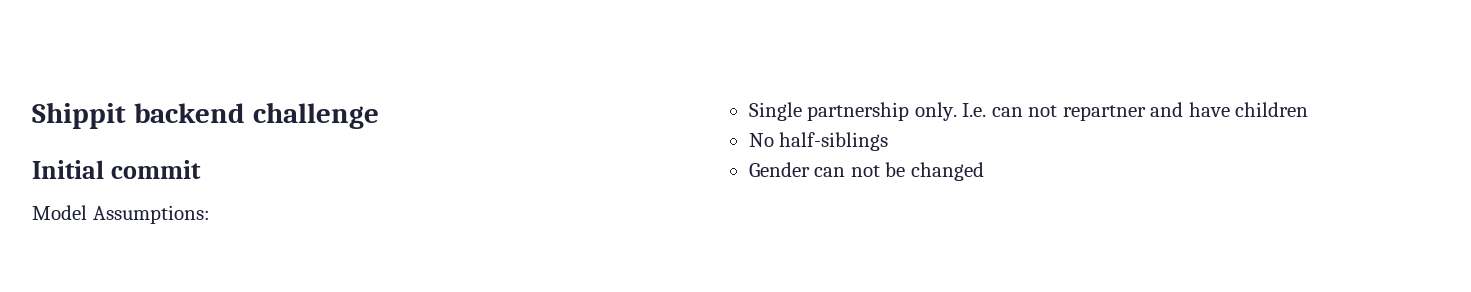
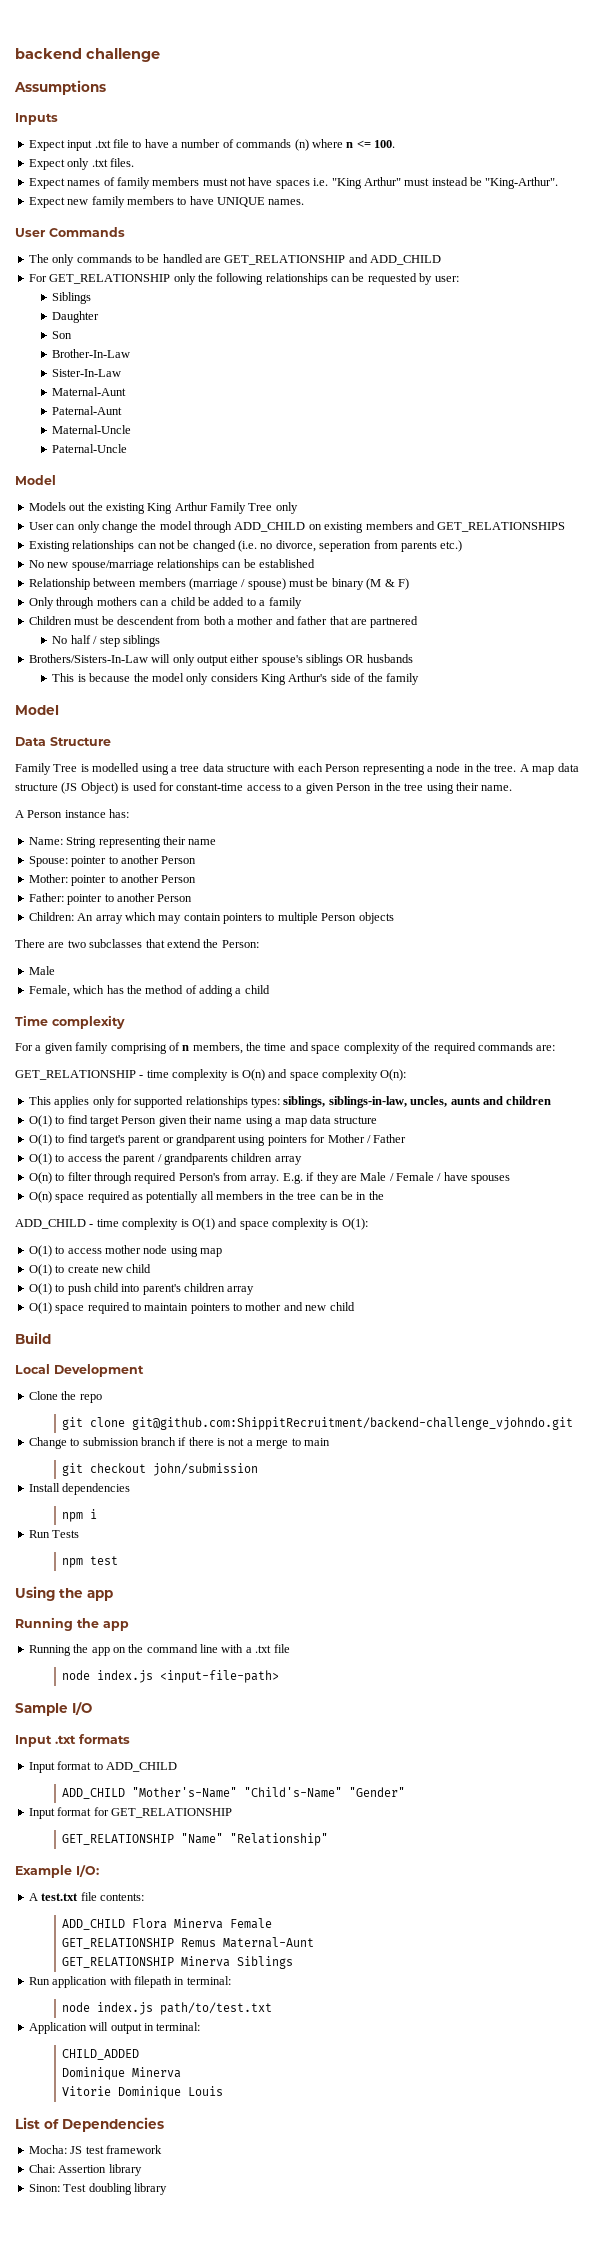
- Shippit backend challenge
+ backend challenge
- Initial commit
- Model Assumptions:
- Single partnership only. I.e. can not repartner and have children
- No half-siblings
- Gender can not be changed
+ Assumptions
+ Inputs
+ Expect input .txt file to have a number of commands (n) where n <= 100.
+ Expect only .txt files.
+ Expect names of family members must not have spaces i.e. "King Arthur" must instead be "King-Arthur".
+ Expect new family members to have UNIQUE names.
+ User Commands
+ The only commands to be handled are GET_RELATIONSHIP and ADD_CHILD
+ For GET_RELATIONSHIP only the following relationships can be requested by user:
+ Siblings
+ Daughter
+ Son
+ Brother-In-Law
+ Sister-In-Law
+ Maternal-Aunt
+ Paternal-Aunt
+ Maternal-Uncle
+ Paternal-Uncle
+ Model
+ Models out the existing King Arthur Family Tree only
+ User can only change the model through ADD_CHILD on existing members and GET_RELATIONSHIPS
+ Existing relationships can not be changed (i.e. no divorce, seperation from parents etc.)
+ No new spouse/marriage relationships can be established
+ Relationship between members (marriage / spouse) must be binary (M & F)
+ Only through mothers can a child be added to a family
+ Children must be descendent from both a mother and father that are partnered
+ No half / step siblings
+ Brothers/Sisters-In-Law will only output either spouse's siblings OR husbands
+ This is because the model only considers King Arthur's side of the family
+ Model
+ Data Structure
+ Family Tree is modelled using a tree data structure with each Person representing a node in the tree. A map data structure (JS Object) is used for constant-time access to a given Person in the tree using their name.
+ A Person instance has:
+ Name: String representing their name
+ Spouse: pointer to another Person
+ Mother: pointer to another Person
+ Father: pointer to another Person
+ Children: An array which may contain pointers to multiple Person objects
+ There are two subclasses that extend the Person:
+ Male
+ Female, which has the method of adding a child
+ Time complexity
+ For a given family comprising of n members, the time and space complexity of the required commands are:
+ GET_RELATIONSHIP - time complexity is O(n) and space complexity O(n):
+ This applies only for supported relationships types: siblings, siblings-in-law, uncles, aunts and children
+ O(1) to find target Person given their name using a map data structure
+ O(1) to find target's parent or grandparent using pointers for Mother / Father
+ O(1) to access the parent / grandparents children array
+ O(n) to filter through required Person's from array. E.g. if they are Male / Female / have spouses
+ O(n) space required as potentially all members in the tree can be in the
+ ADD_CHILD - time complexity is O(1) and space complexity is O(1):
+ O(1) to access mother node using map
+ O(1) to create new child
+ O(1) to push child into parent's children array
+ O(1) space required to maintain pointers to mother and new child
+ Build
+ Local Development
+ Clone the repo
+ git clone git@github.com:ShippitRecruitment/backend-challenge_vjohndo.git
+ Change to submission branch if there is not a merge to main
+ git checkout john/submission
+ Install dependencies
+ npm i
+ Run Tests
+ npm test
+ Using the app
+ Running the app
+ Running the app on the command line with a .txt file
+ node index.js <input-file-path>
+ Sample I/O
+ Input .txt formats
+ Input format to ADD_CHILD
+ ADD_CHILD "Mother's-Name" "Child's-Name" "Gender"
+ Input format for GET_RELATIONSHIP
+ GET_RELATIONSHIP "Name" "Relationship"
+ Example I/O:
+ A test.txt file contents:
+ ADD_CHILD Flora Minerva Female
+ GET_RELATIONSHIP Remus Maternal-Aunt
+ GET_RELATIONSHIP Minerva Siblings
+ Run application with filepath in terminal:
+ node index.js path/to/test.txt
+ Application will output in terminal:
+ CHILD_ADDED
+ Dominique Minerva
+ Vitorie Dominique Louis
+ List of Dependencies
+ Mocha: JS test framework
+ Chai: Assertion library
+ Sinon: Test doubling library

